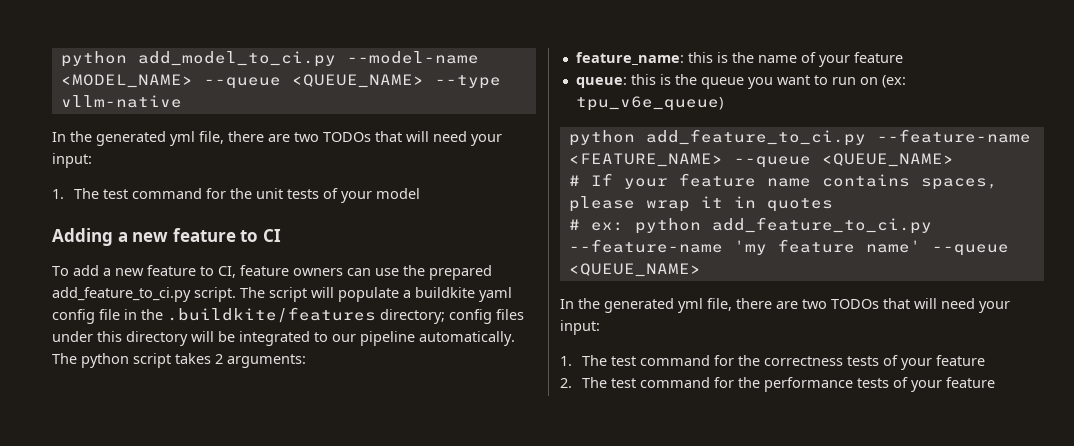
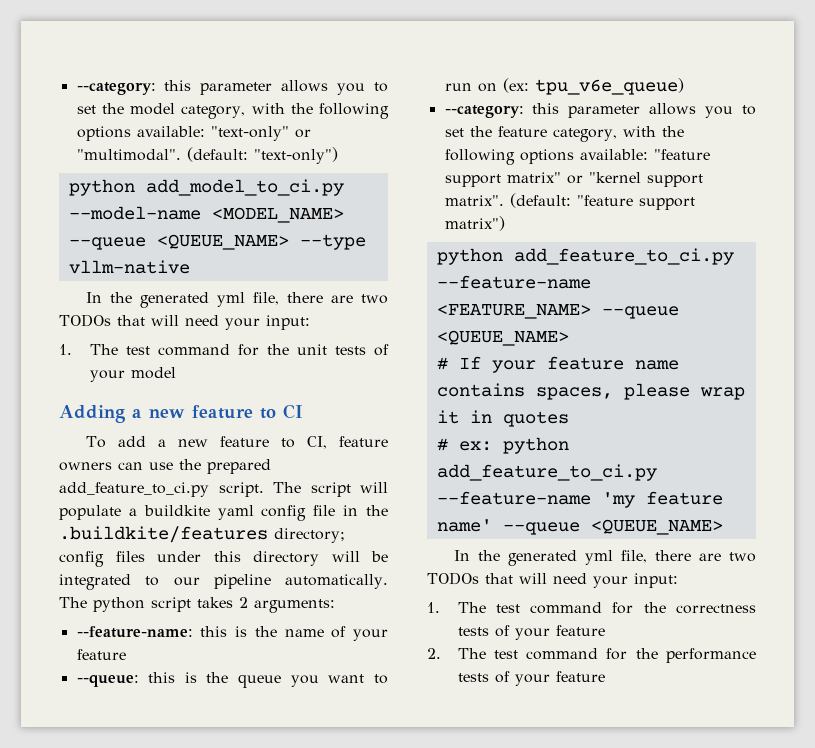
+ --category: this parameter allows you to set the model category, with the following options available: "text-only" or "multimodal". (default: "text-only")
- feature_name: this is the name of your feature
+ --feature-name: this is the name of your feature
- queue: this is the queue you want to run on (ex: tpu_v6e_queue)
+ --queue: this is the queue you want to run on (ex: tpu_v6e_queue)
+ --category: this parameter allows you to set the feature category, with the following options available: "feature support matrix" or "kernel support matrix". (default: "feature support matrix")

